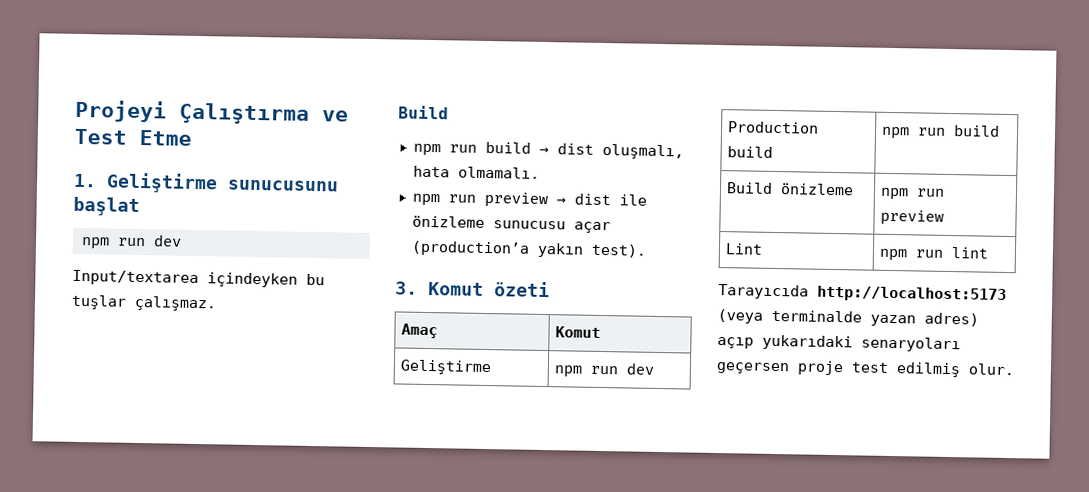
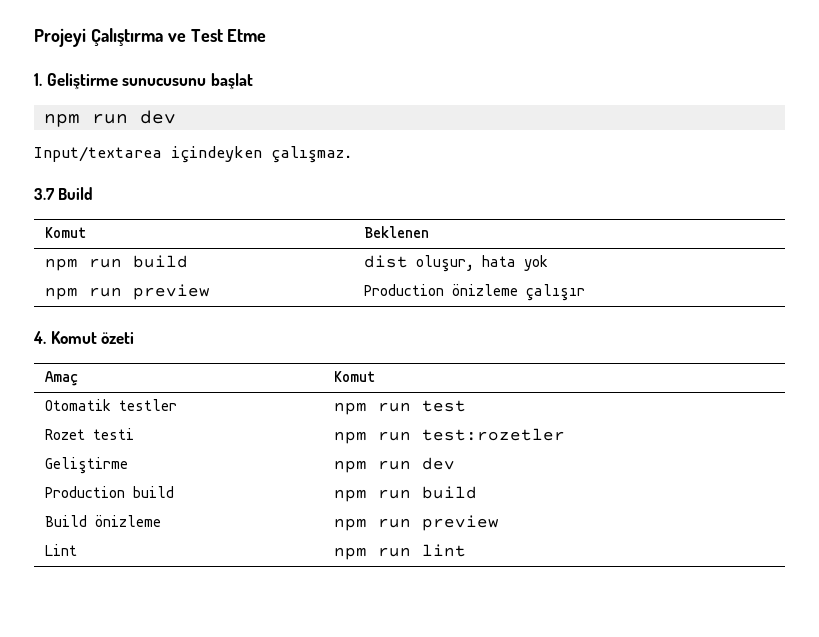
- Input/textarea içindeyken bu tuşlar çalışmaz.
- Build
- npm run build → dist oluşmalı, hata olmamalı.
- npm run preview → dist ile önizleme sunucusu açar (production’a yakın test).
- 3. Komut özeti
+ Input/textarea içindeyken çalışmaz.
+ 3.7 Build
+ Komut | Beklenen
+ npm run build | dist oluşur, hata yok
+ npm run preview | Production önizleme çalışır
+ 4. Komut özeti
  Amaç | Komut
+ Otomatik testler | npm run test
+ Rozet testi | npm run test:rozetler
- Tarayıcıda http://localhost:5173 (veya terminalde yazan adres) açıp yukarıdaki senaryoları geçersen proje test edilmiş olur.

